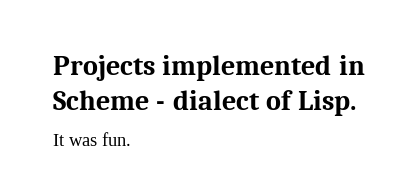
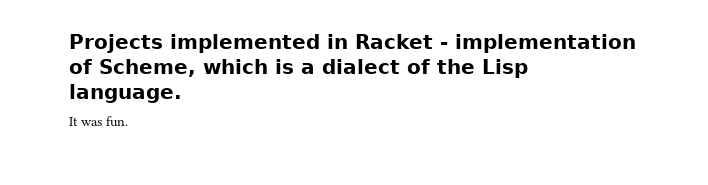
- Projects implemented in Scheme - dialect of Lisp.
+ Projects implemented in Racket - implementation of Scheme, which is a dialect of the Lisp language.

